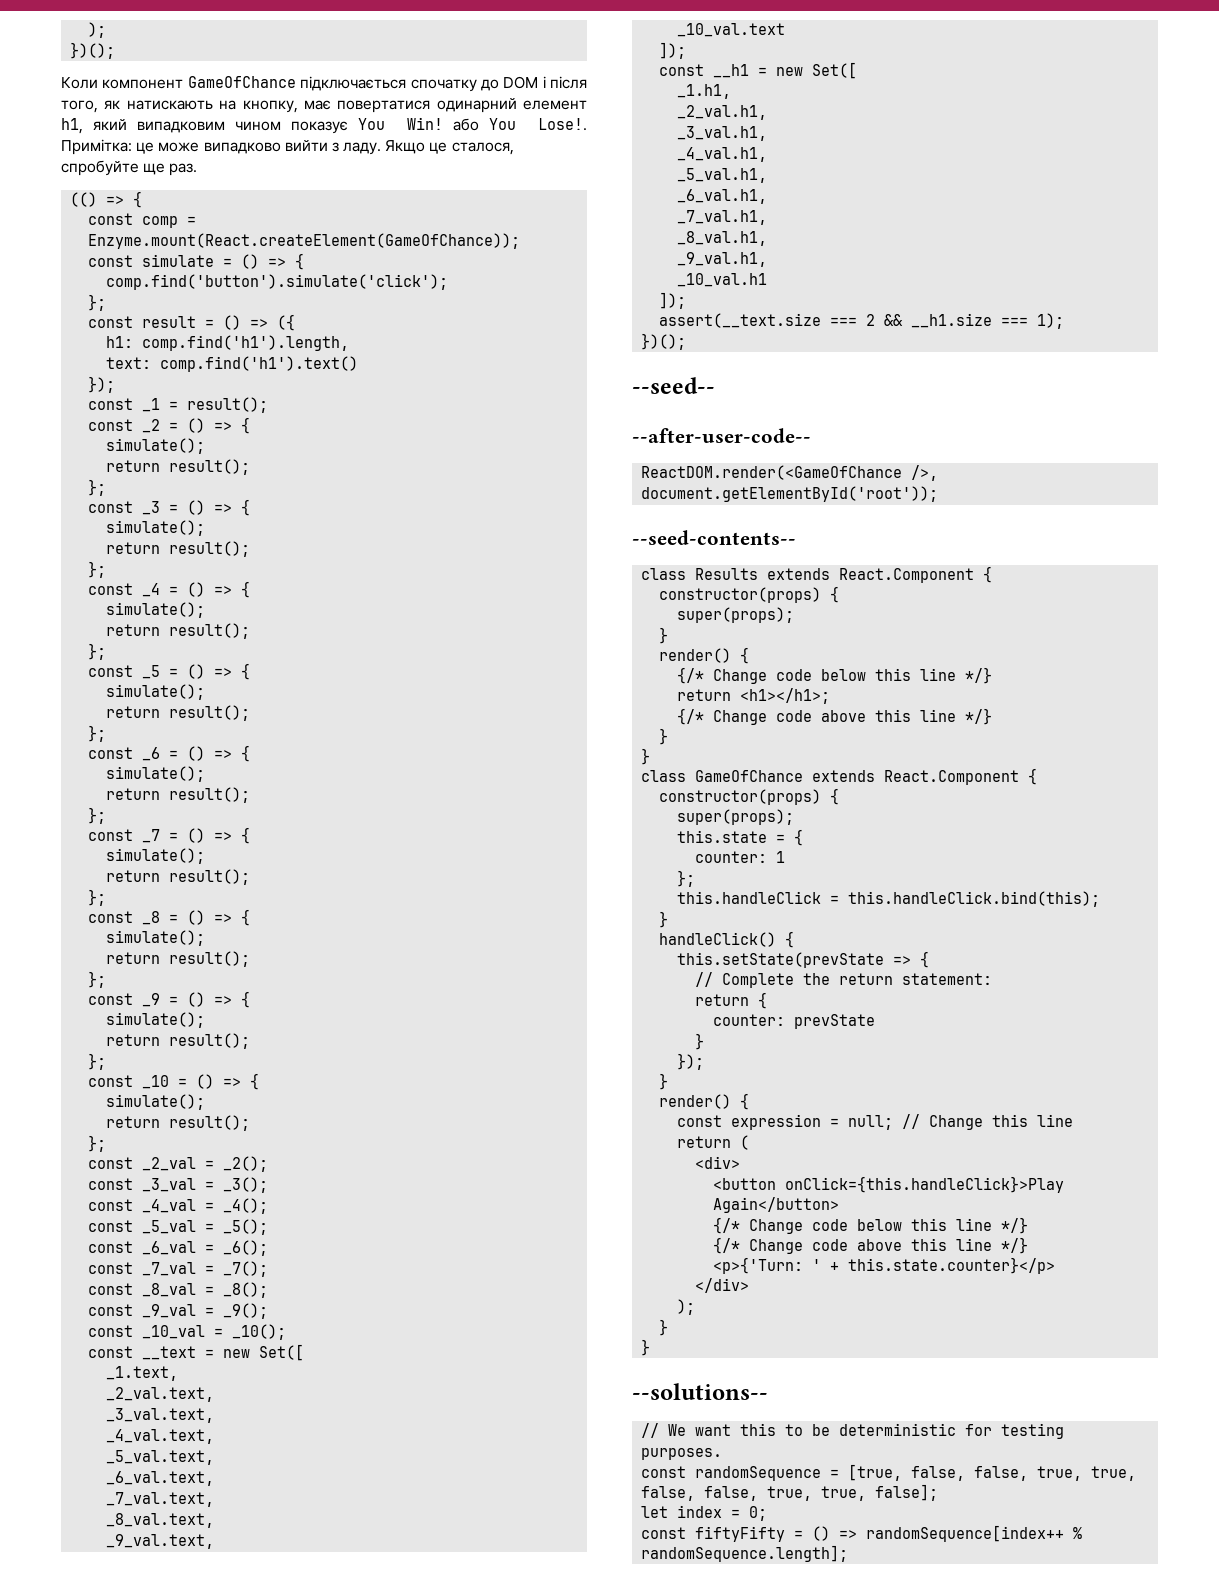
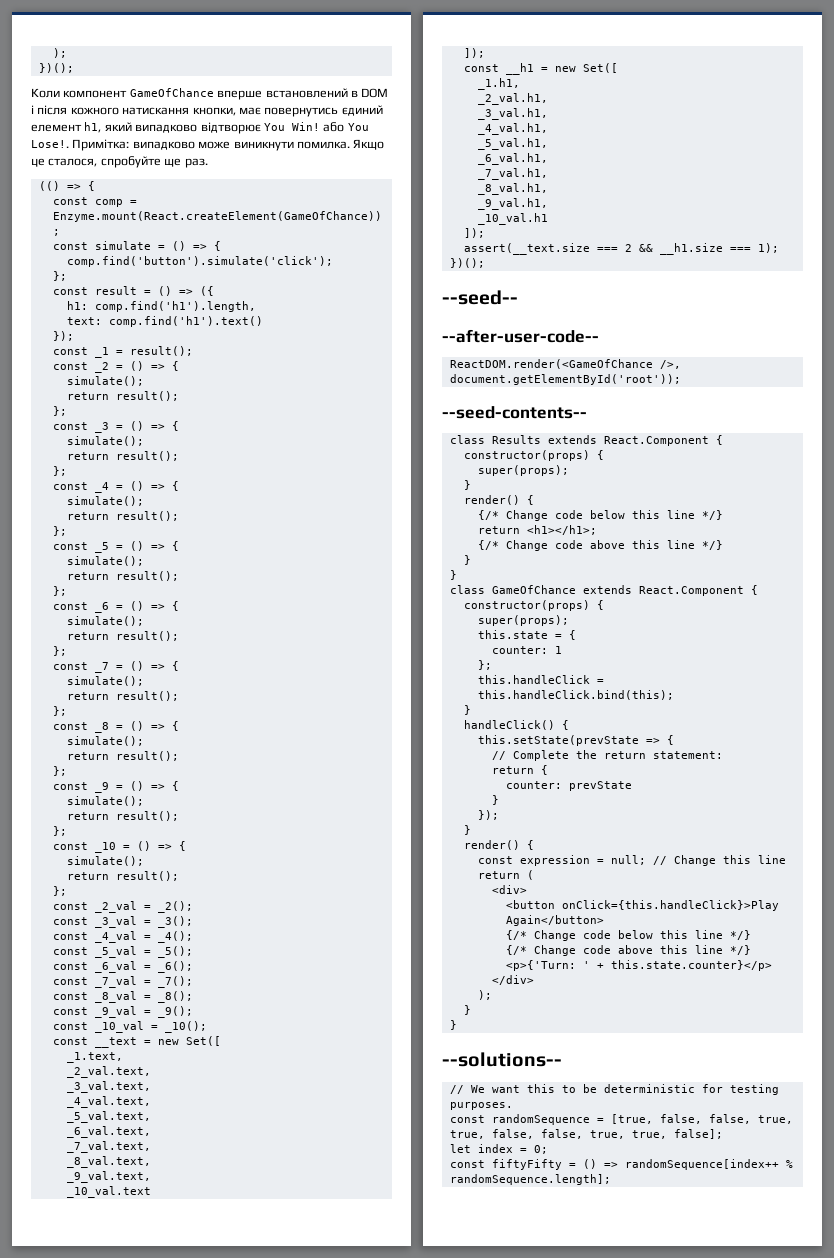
- Коли компонент GameOfChance підключається спочатку до DOM і після того, як натискають на кнопку, має повертатися одинарний елемент h1, який випадковим чином показує You Win! або You Lose!.
+ Коли компонент GameOfChance вперше встановлений в DOM і після кожного натискання кнопки, має повернутись єдиний елемент h1, який випадково відтворює You Win! або You Lose!.
- Примітка: це може випадково вийти з ладу.
+ Примітка: випадково може виникнути помилка.

